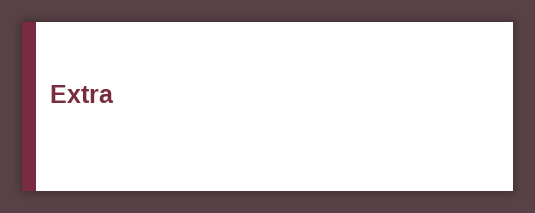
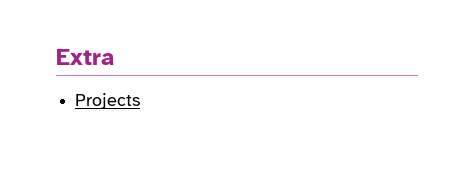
+ Projects

